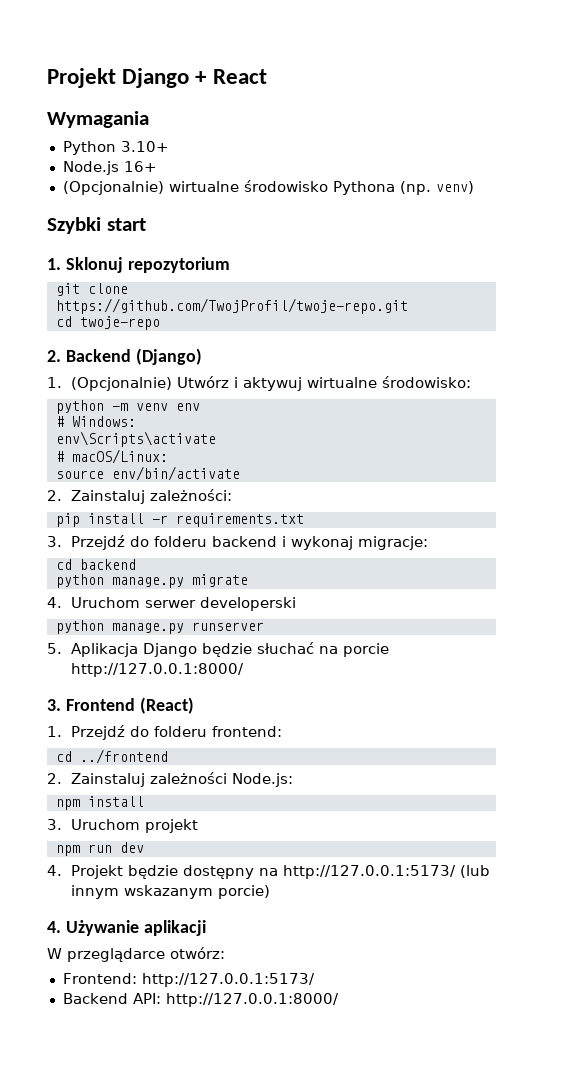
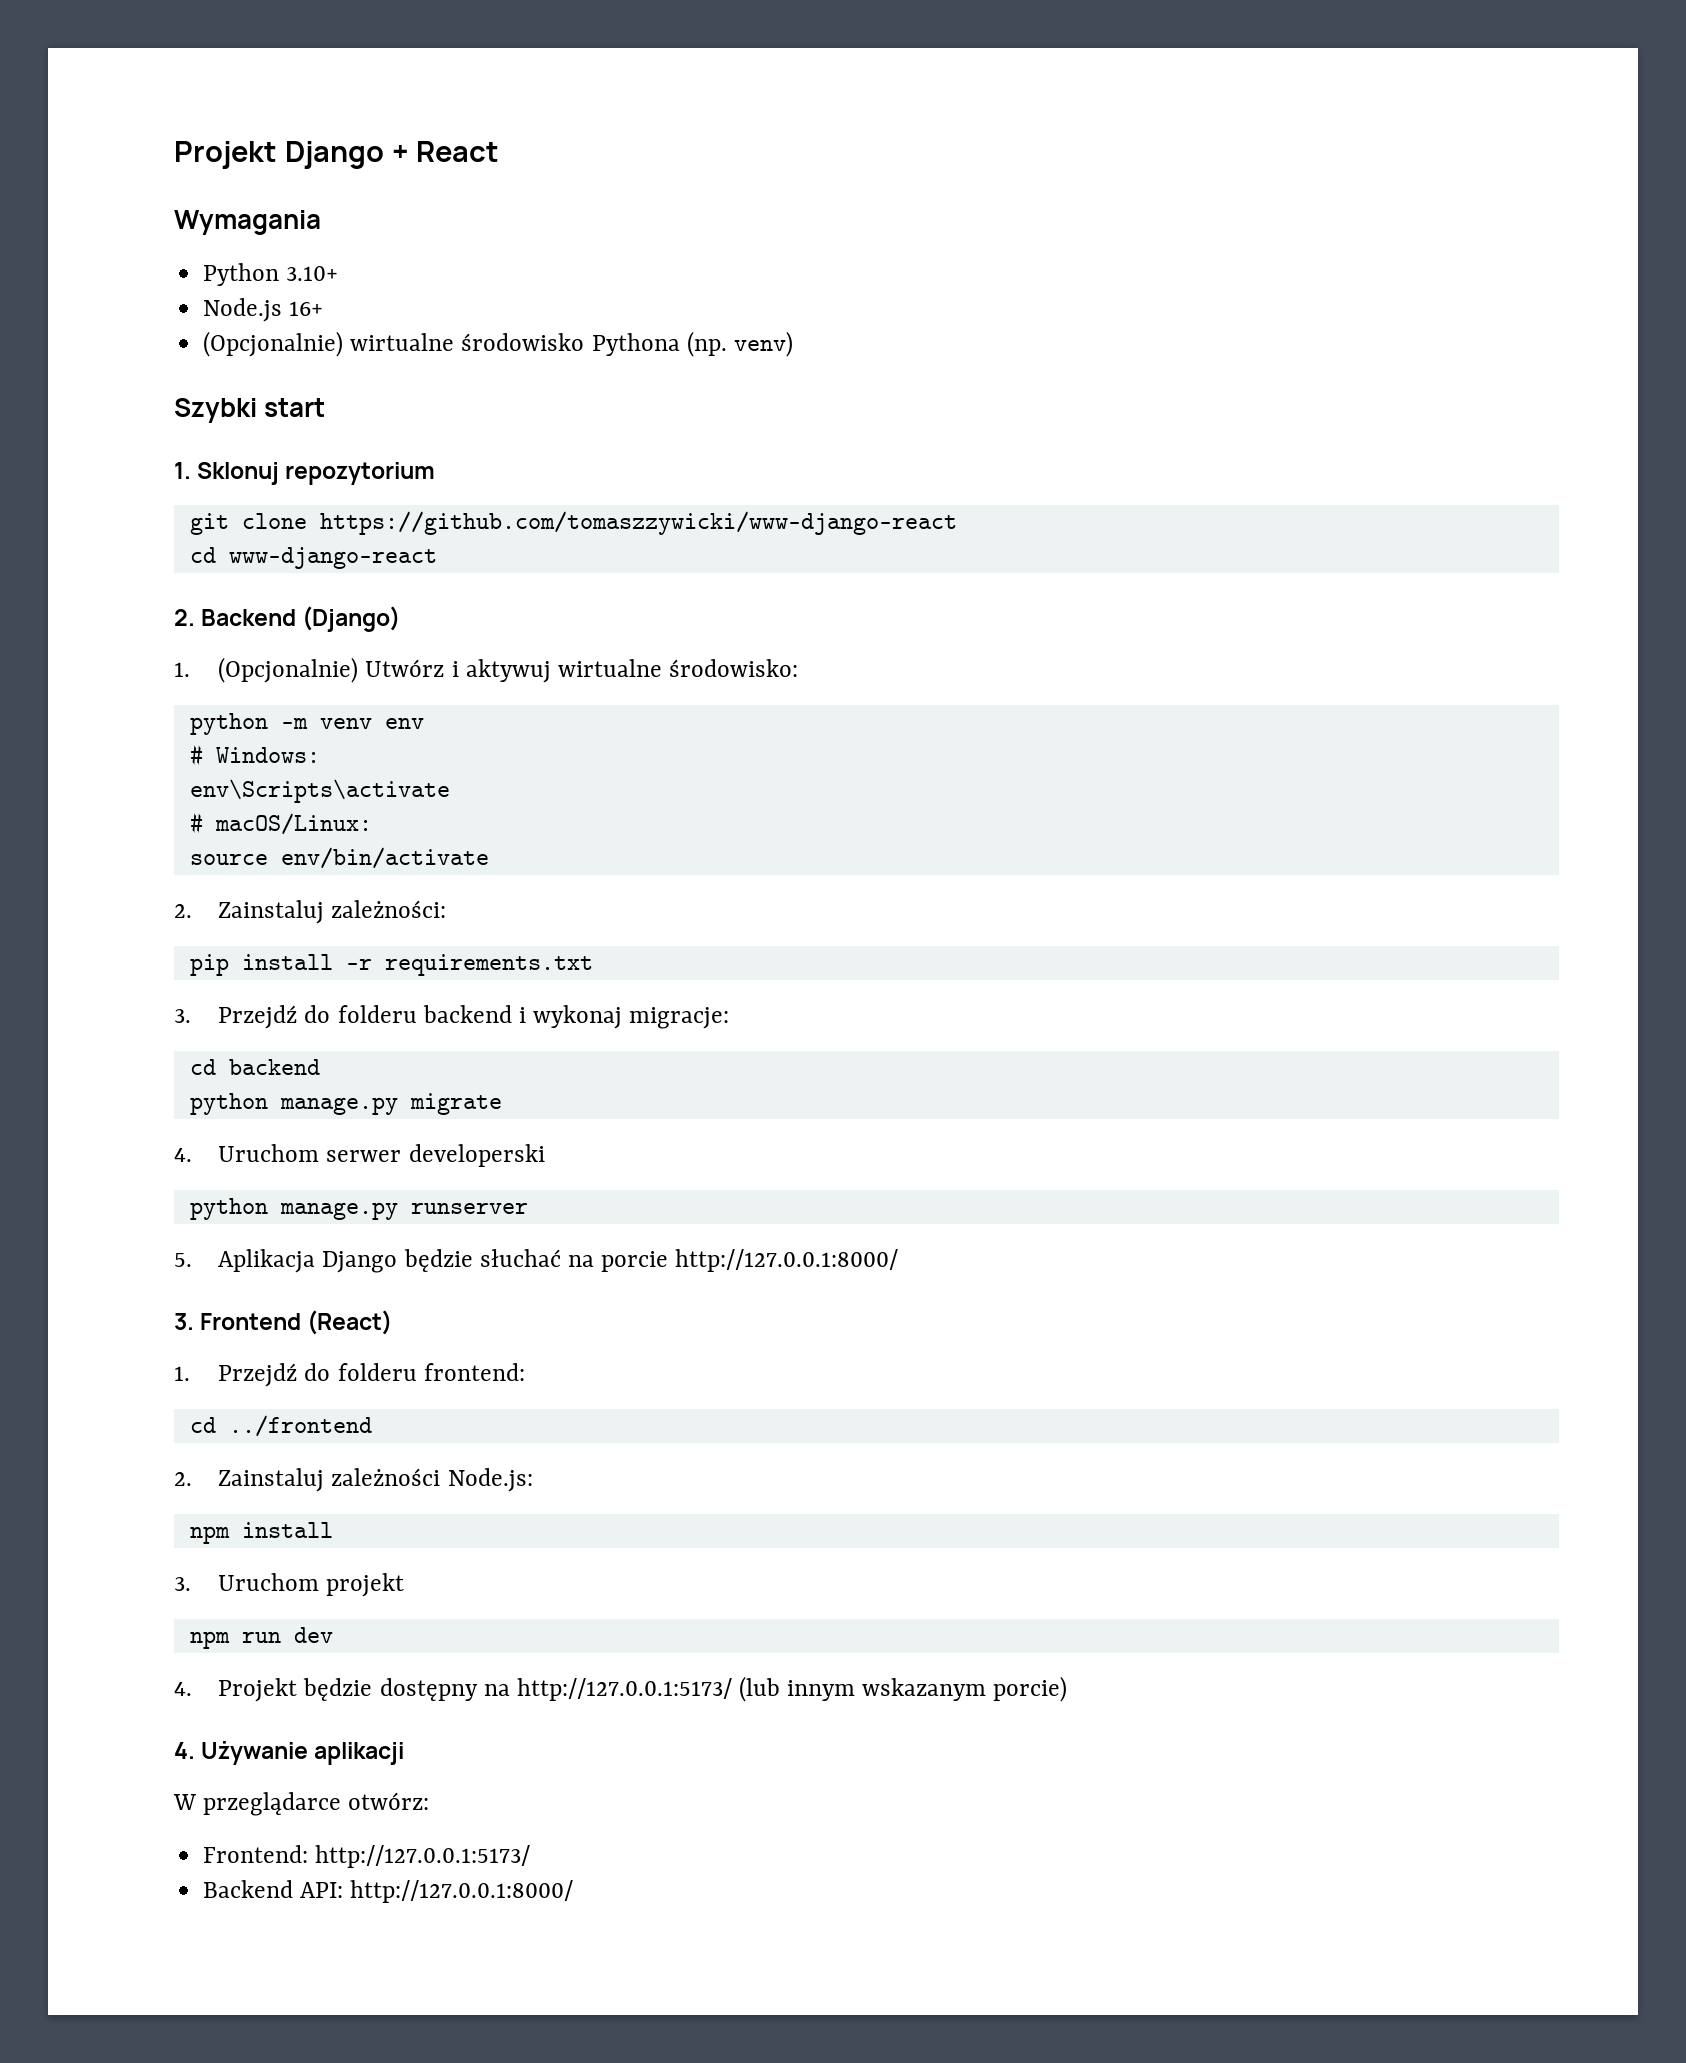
- git clone https://github.com/TwojProfil/twoje-repo.git
- cd twoje-repo
+ git clone https://github.com/tomaszzywicki/www-django-react
+ cd www-django-react

